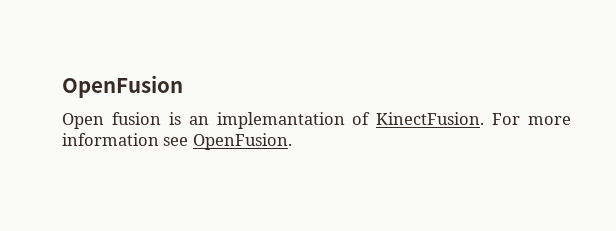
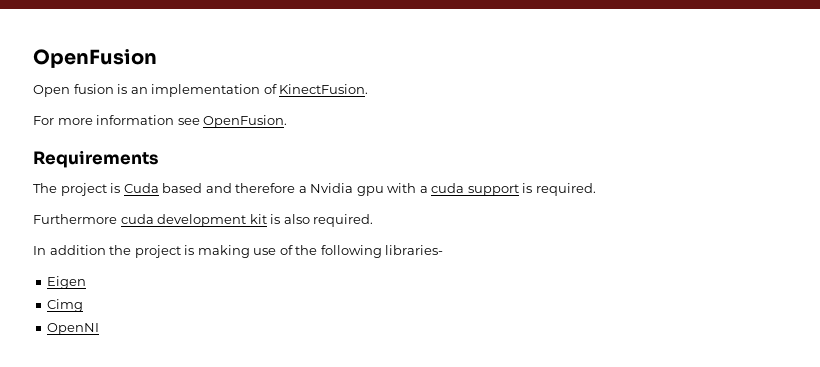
- Open fusion is an implemantation of KinectFusion. For more information see OpenFusion.
+ Open fusion is an implementation of KinectFusion.
+ For more information see OpenFusion.
+ Requirements
+ The project is Cuda based and therefore a Nvidia gpu with a cuda support is required.
+ Furthermore cuda development kit is also required.
+ In addition the project is making use of the following libraries-
+ Eigen
+ Cimg
+ OpenNI

